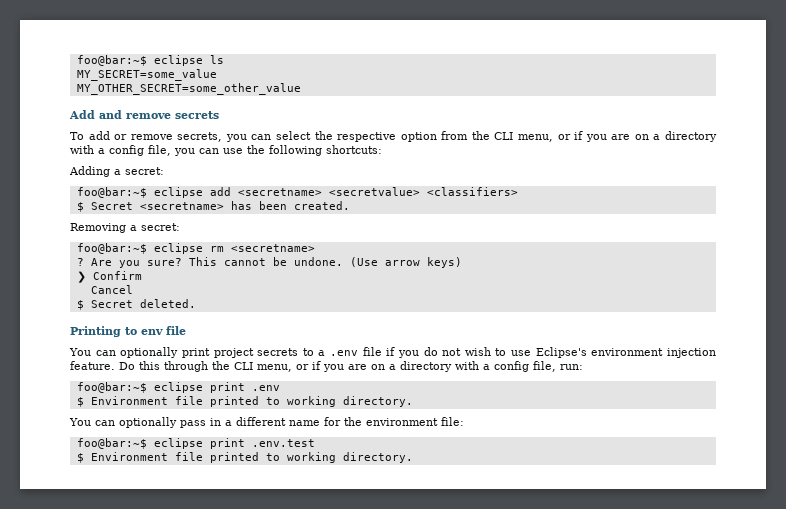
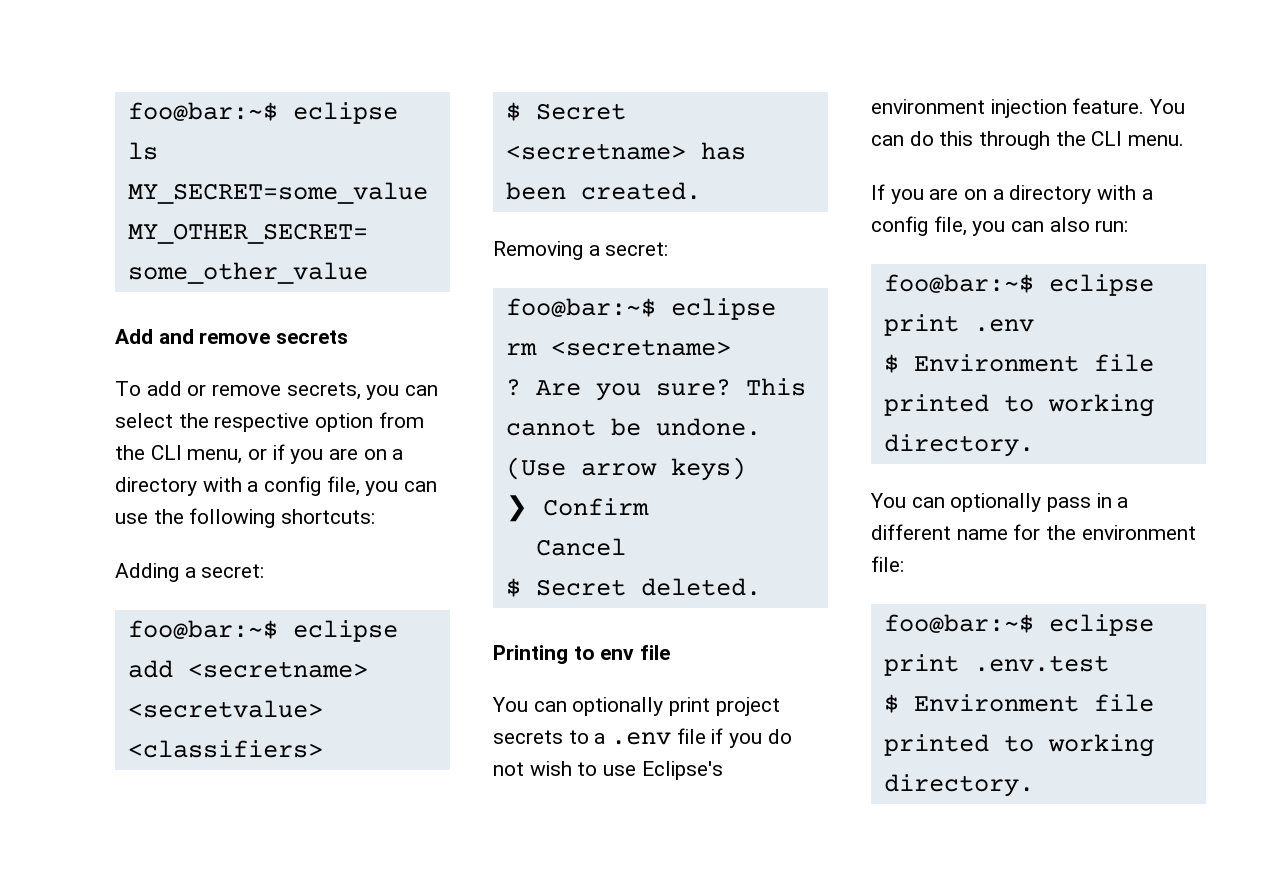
- Do this through the CLI menu, or if you are on a directory with a config file, run:
+ You can do this through the CLI menu.
+ If you are on a directory with a config file, you can also run:

